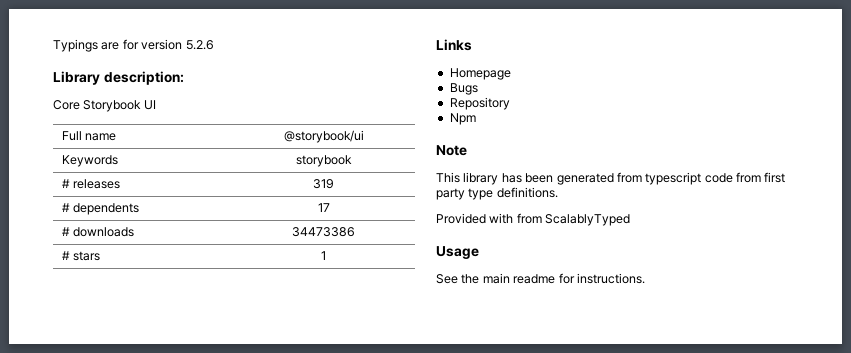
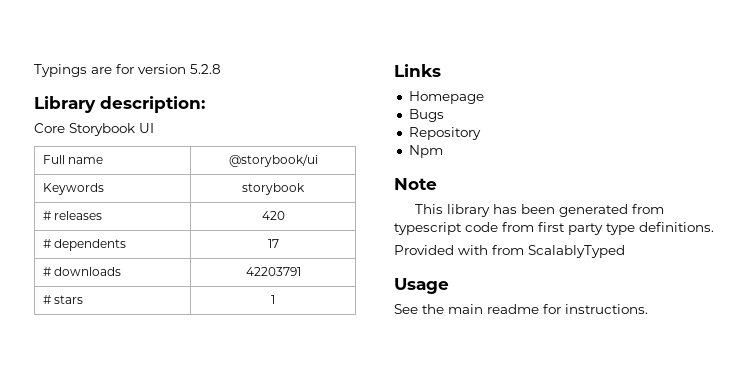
- Typings are for version 5.2.6
+ Typings are for version 5.2.8
- # releases | 319
+ # releases | 420
- # downloads | 34473386
+ # downloads | 42203791

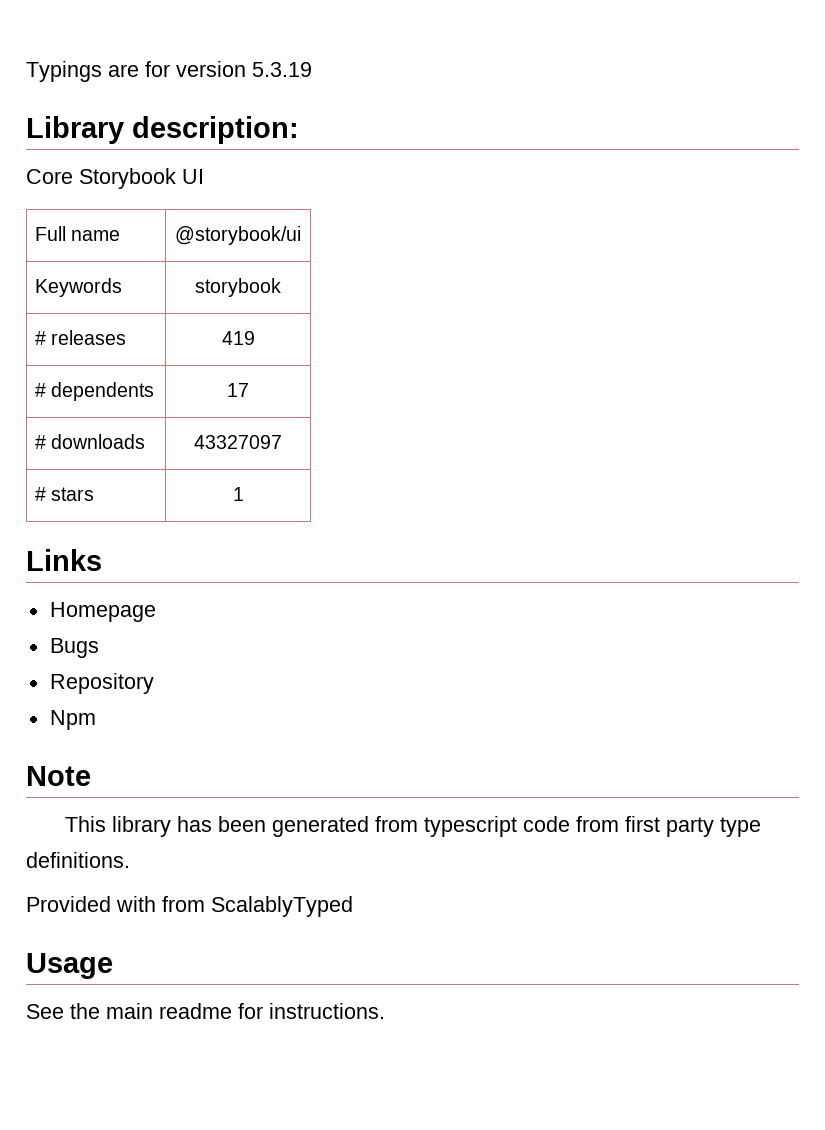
- Typings are for version 5.2.8
+ Typings are for version 5.3.19
- # releases | 420
+ # releases | 419
- # downloads | 42203791
+ # downloads | 43327097

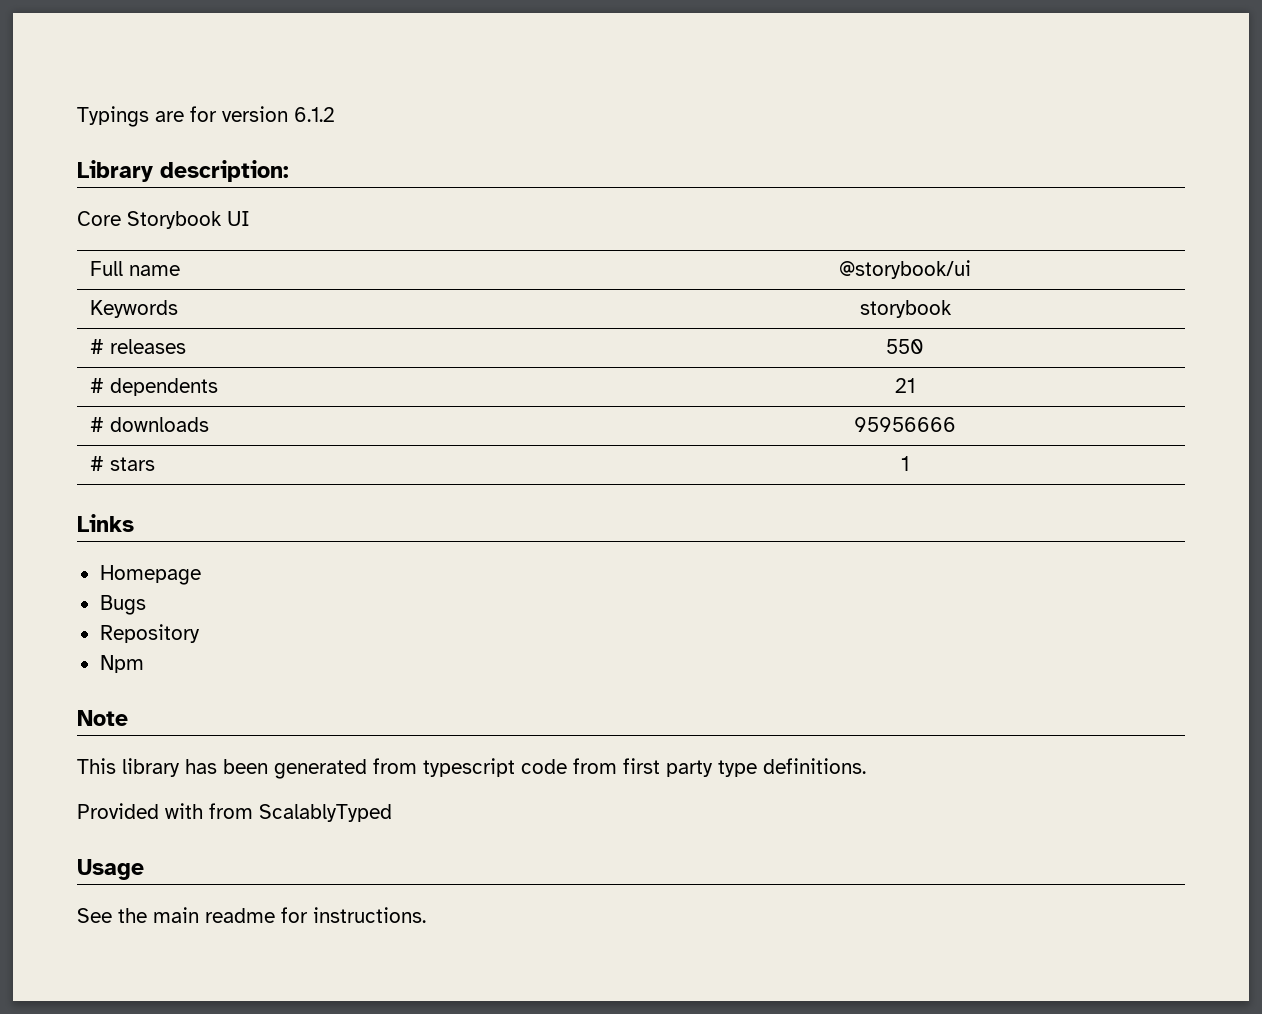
- Typings are for version 5.3.19
+ Typings are for version 6.1.2
- # releases | 419
+ # releases | 550
- # dependents | 17
+ # dependents | 21
- # downloads | 43327097
+ # downloads | 95956666

